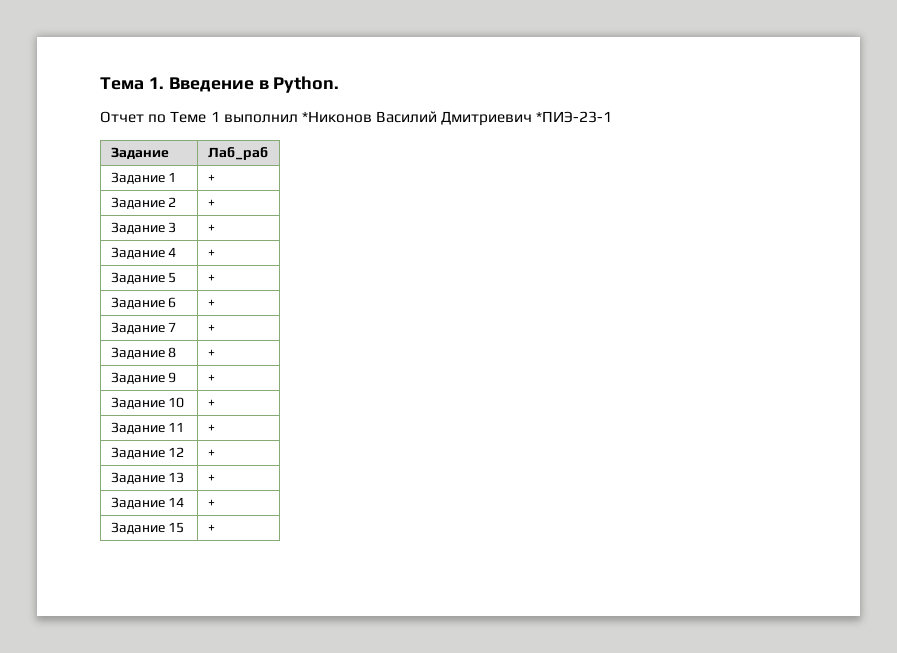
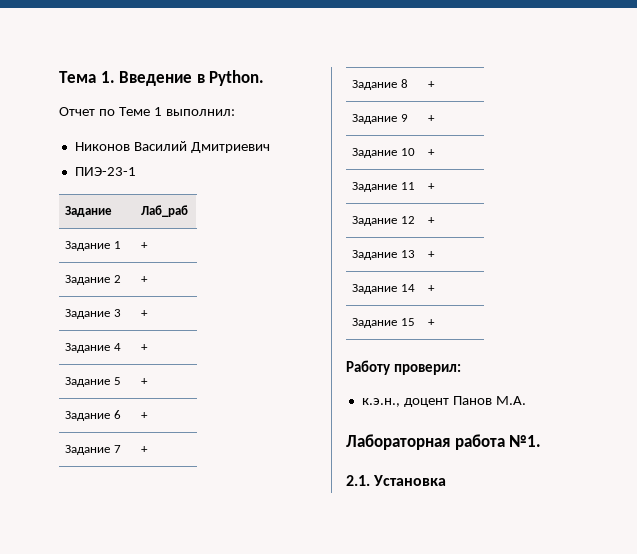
- Отчет по Теме 1 выполнил *Никонов Василий Дмитриевич *ПИЭ-23-1
+ Отчет по Теме 1 выполнил:
+ Никонов Василий Дмитриевич
+ ПИЭ-23-1
+ Работу проверил:
+ к.э.н., доцент Панов М.А.
+ Лабораторная работа №1.
+ 2.1. Установка

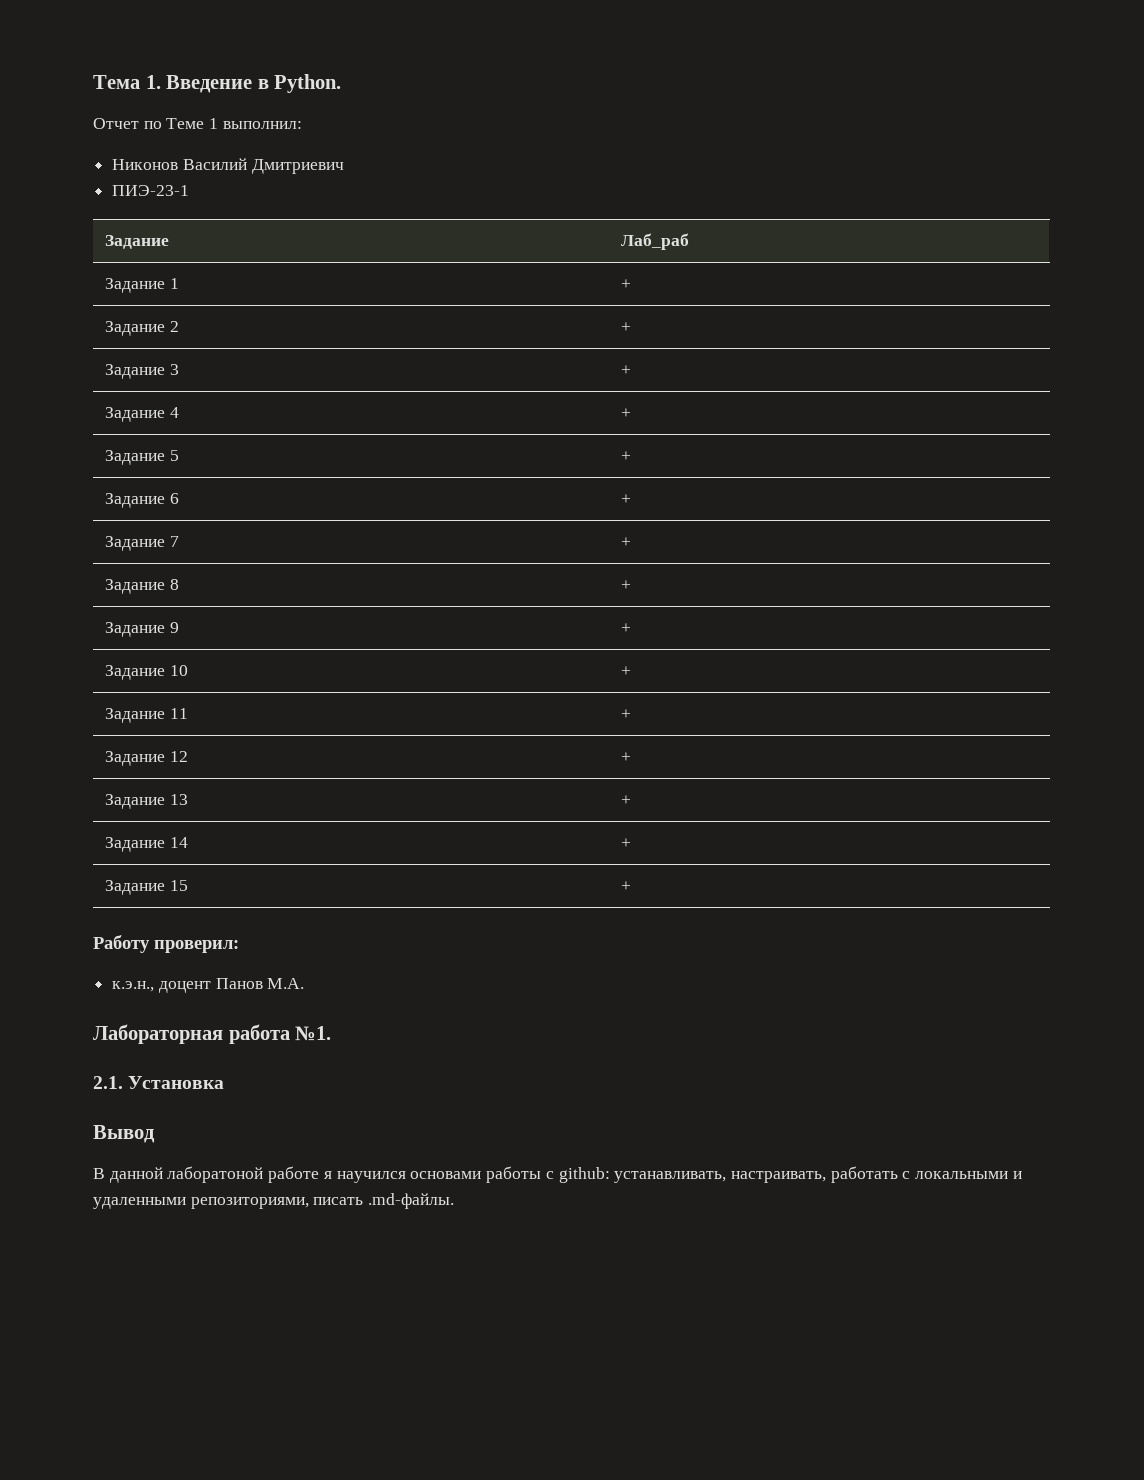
+ Вывод
+ В данной лаборатоной работе я научился основами работы с github: устанавливать, настраивать, работать с локальными и удаленными репозиториями, писать .md-файлы.

